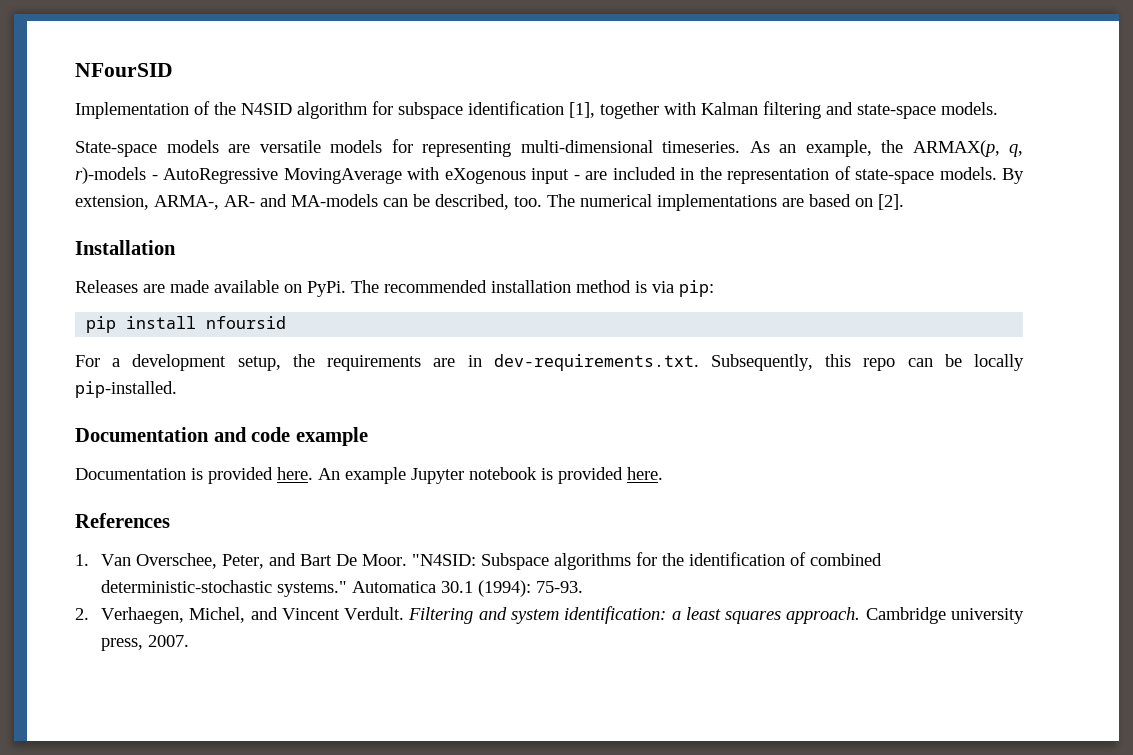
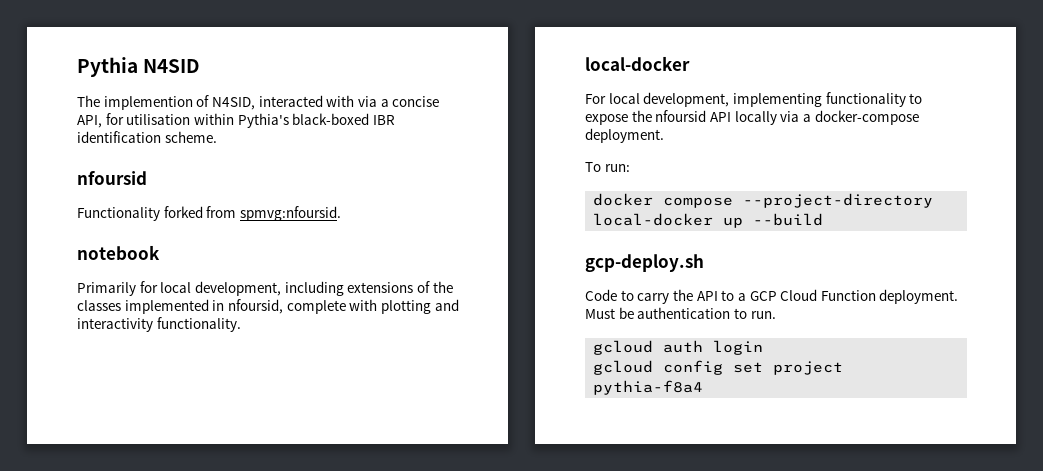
- NFourSID
- Implementation of the N4SID algorithm for subspace identification [1], together with Kalman filtering and state-space models.
- State-space models are versatile models for representing multi-dimensional timeseries. As an example, the ARMAX(p, q, r)-models - AutoRegressive MovingAverage with eXogenous input - are included in the representation of state-space models. By extension, ARMA-, AR- and MA-models can be described, too. The numerical implementations are based on [2].
- Installation
- Releases are made available on PyPi. The recommended installation method is via pip:
- pip install nfoursid
- For a development setup, the requirements are in dev-requirements.txt. Subsequently, this repo can be locally pip-installed.
- Documentation and code example
- Documentation is provided here. An example Jupyter notebook is provided here.
- References
- 1. Van Overschee, Peter, and Bart De Moor. "N4SID: Subspace algorithms for the identification of combined deterministic-stochastic systems." Automatica 30.1 (1994): 75-93.
- 2. Verhaegen, Michel, and Vincent Verdult. Filtering and system identification: a least squares approach. Cambridge university press, 2007.
+ Pythia N4SID
+ The implemention of N4SID, interacted with via a concise API, for utilisation within Pythia's black-boxed IBR identification scheme.
+ nfoursid
+ Functionality forked from spmvg:nfoursid.
+ notebook
+ Primarily for local development, including extensions of the classes implemented in nfoursid, complete with plotting and interactivity functionality.
+ local-docker
+ For local development, implementing functionality to expose the nfoursid API locally via a docker-compose deployment.
+ To run:
+ docker compose --project-directory local-docker up --build
+ gcp-deploy.sh
+ Code to carry the API to a GCP Cloud Function deployment. Must be authentication to run.
+ gcloud auth login
+ gcloud config set project pythia-f8a4

